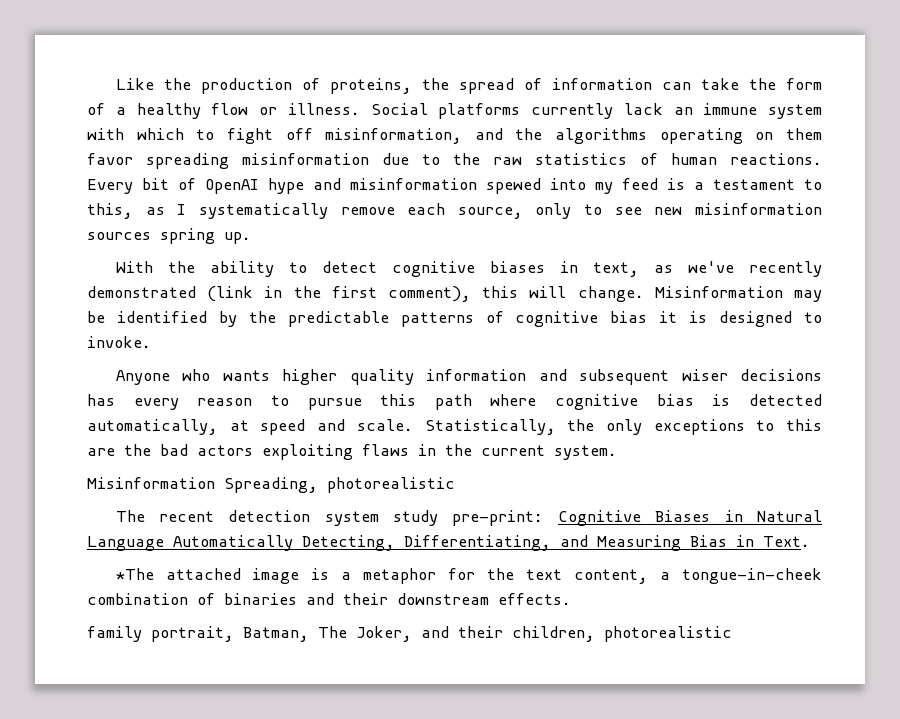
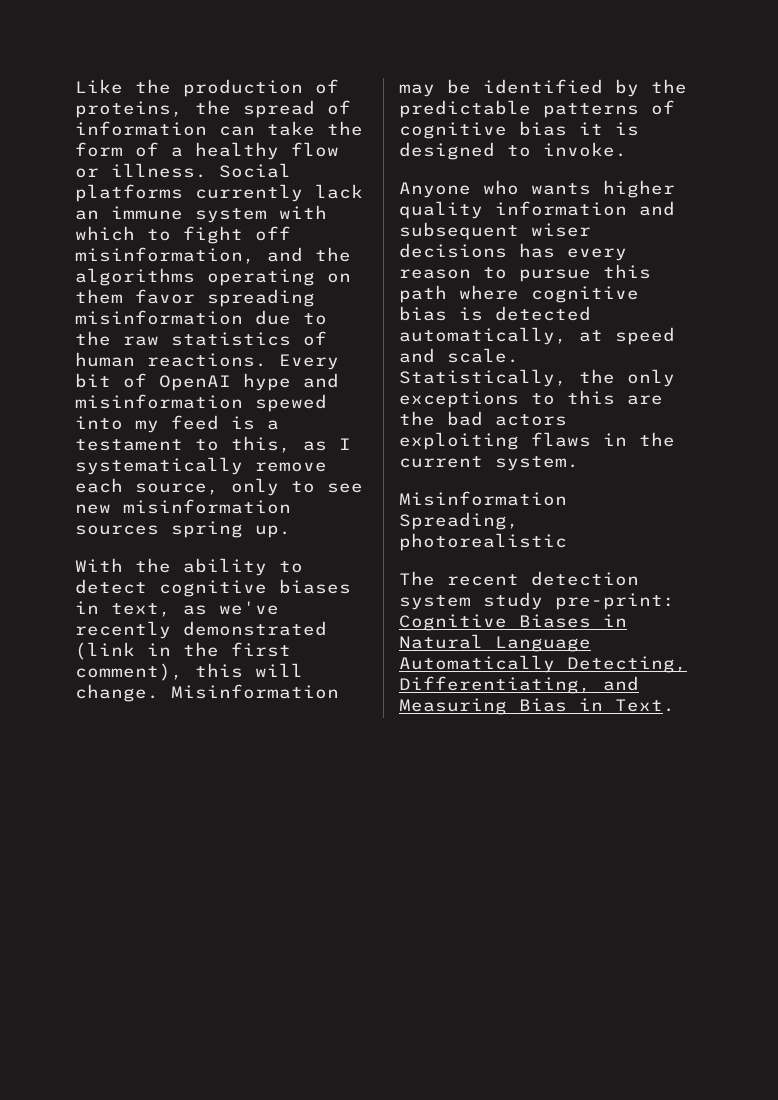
- *The attached image is a metaphor for the text content, a tongue-in-cheek combination of binaries and their downstream effects.
- family portrait, Batman, The Joker, and their children, photorealistic

